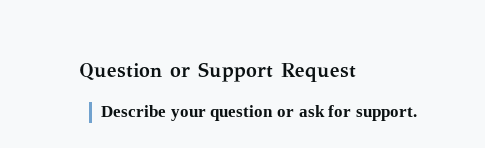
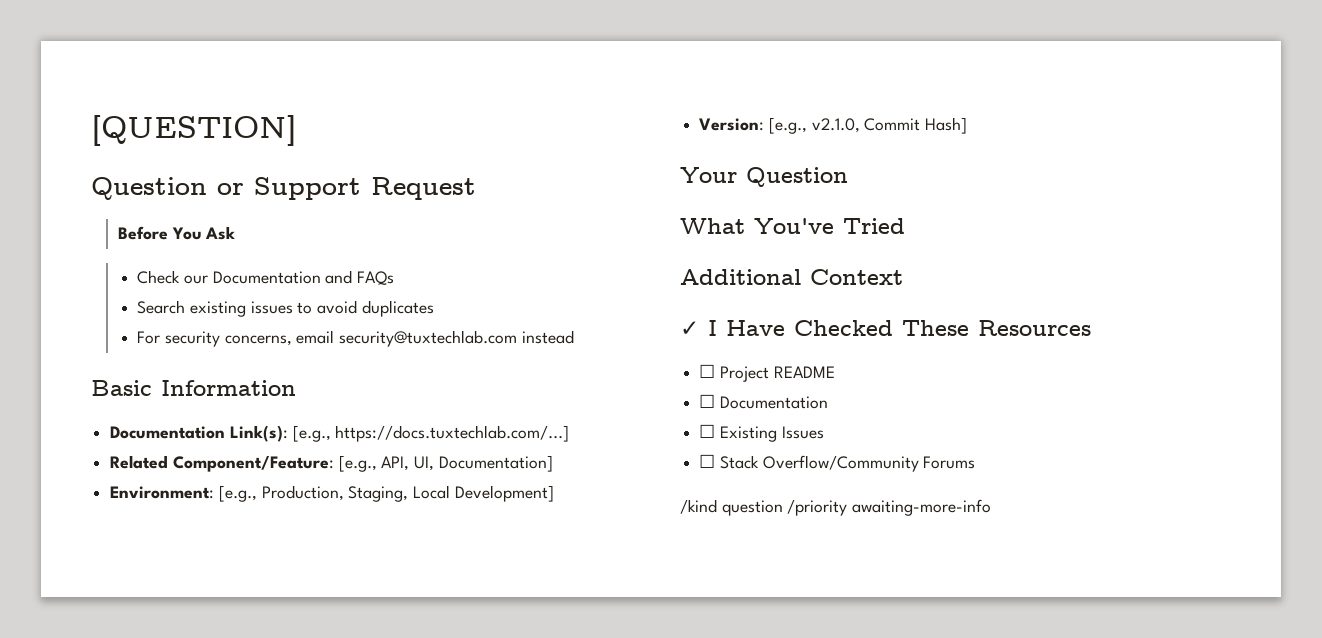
+ [QUESTION]
- Describe your question or ask for support.
+ Before You Ask
+ Check our Documentation and FAQs
+ Search existing issues to avoid duplicates
+ For security concerns, email security@tuxtechlab.com instead
+ Basic Information
+ Documentation Link(s): [e.g., https://docs.tuxtechlab.com/...]
+ Related Component/Feature: [e.g., API, UI, Documentation]
+ Environment: [e.g., Production, Staging, Local Development]
+ Version: [e.g., v2.1.0, Commit Hash]
+ Your Question
+ What You've Tried
+ Additional Context
+ ✓ I Have Checked These Resources
+ ☐ Project README
+ ☐ Documentation
+ ☐ Existing Issues
+ ☐ Stack Overflow/Community Forums
+ /kind question /priority awaiting-more-info

